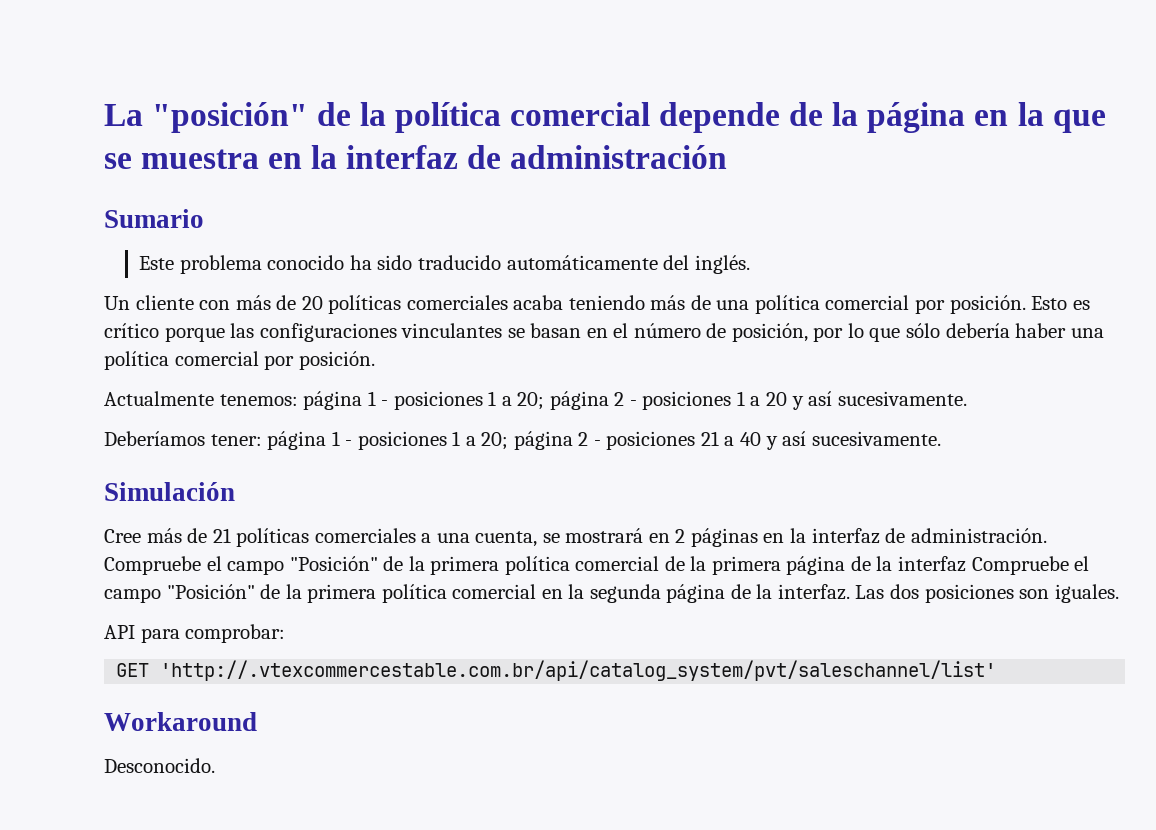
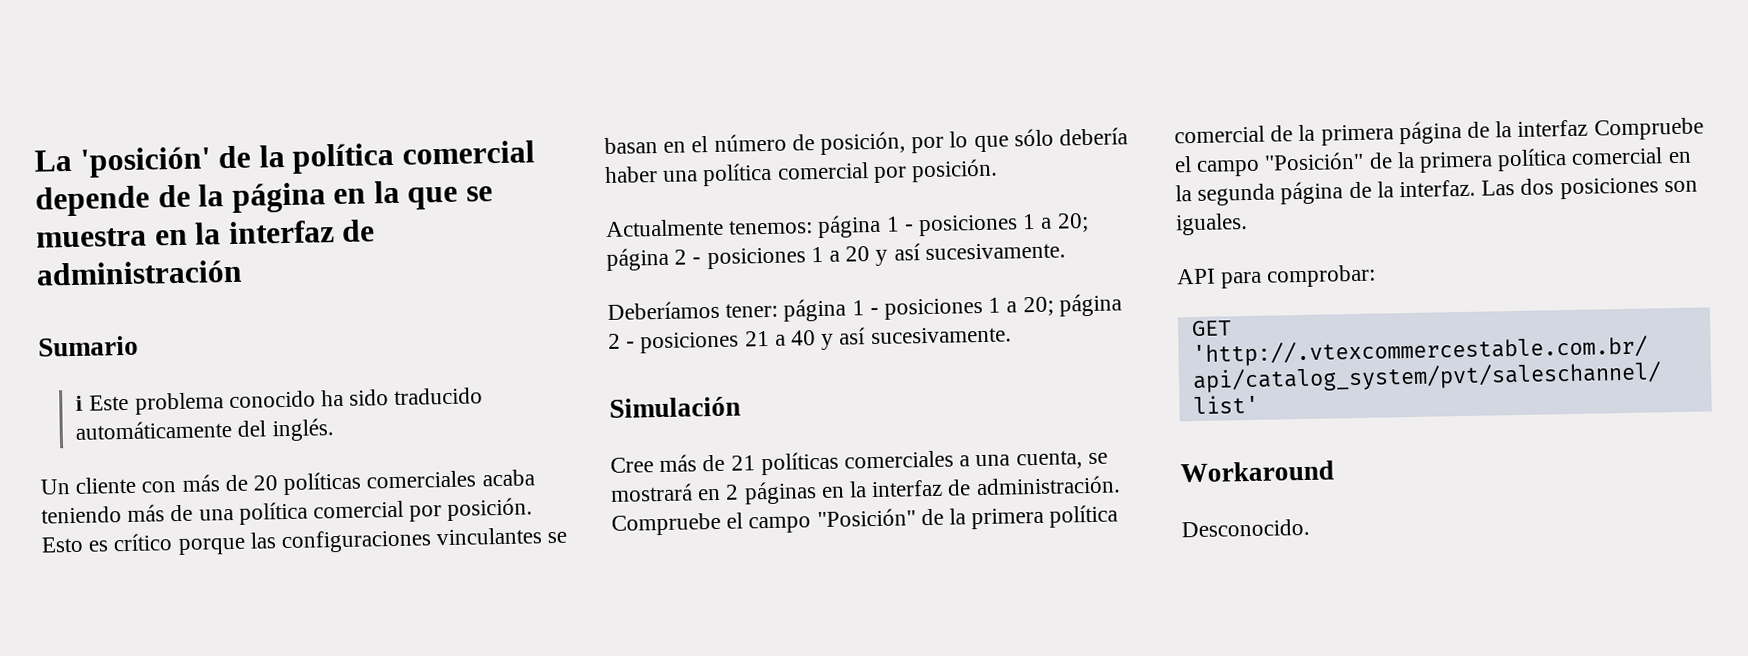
- La "posición" de la política comercial depende de la página en la que se muestra en la interfaz de administración
+ La 'posición' de la política comercial depende de la página en la que se muestra en la interfaz de administración
- Este problema conocido ha sido traducido automáticamente del inglés.
+ ℹ Este problema conocido ha sido traducido automáticamente del inglés.

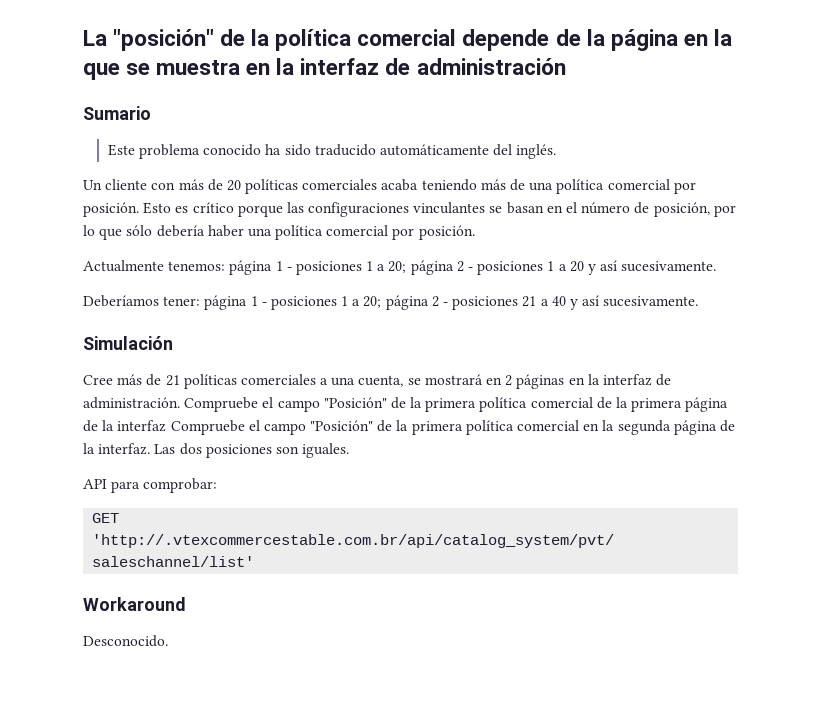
- La 'posición' de la política comercial depende de la página en la que se muestra en la interfaz de administración
+ La "posición" de la política comercial depende de la página en la que se muestra en la interfaz de administración
- ℹ Este problema conocido ha sido traducido automáticamente del inglés.
+ Este problema conocido ha sido traducido automáticamente del inglés.

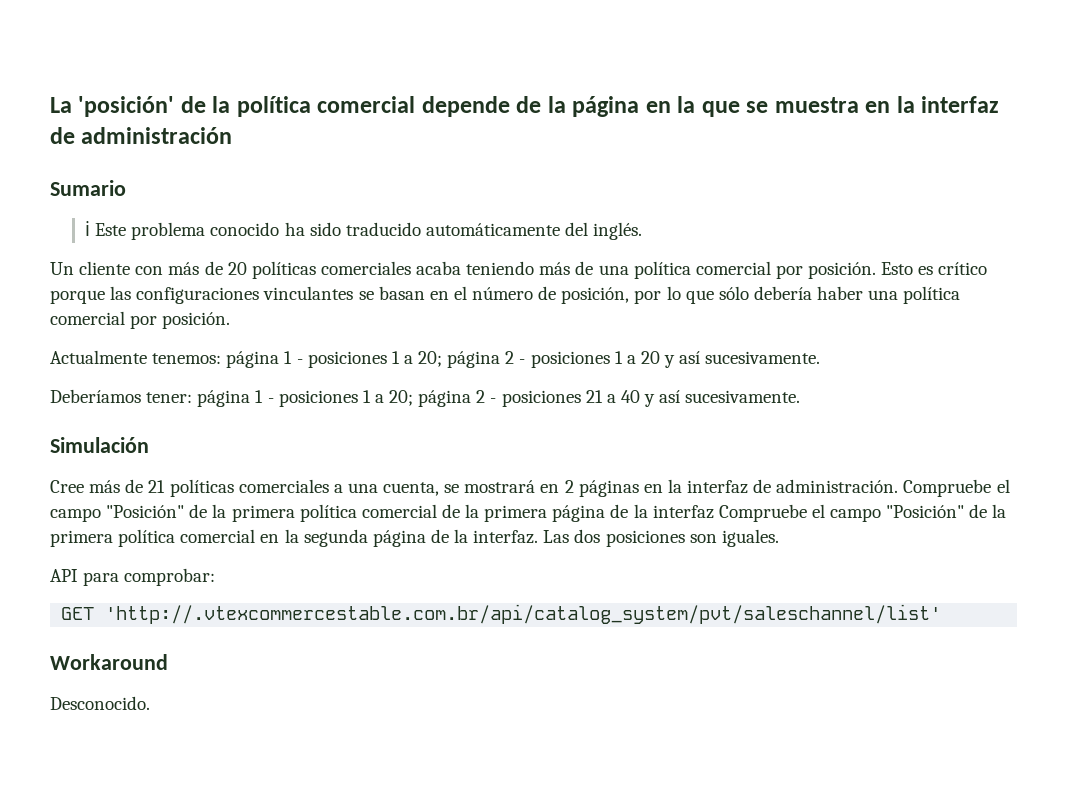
- La "posición" de la política comercial depende de la página en la que se muestra en la interfaz de administración
+ La 'posición' de la política comercial depende de la página en la que se muestra en la interfaz de administración
- Este problema conocido ha sido traducido automáticamente del inglés.
+ ℹ Este problema conocido ha sido traducido automáticamente del inglés.

